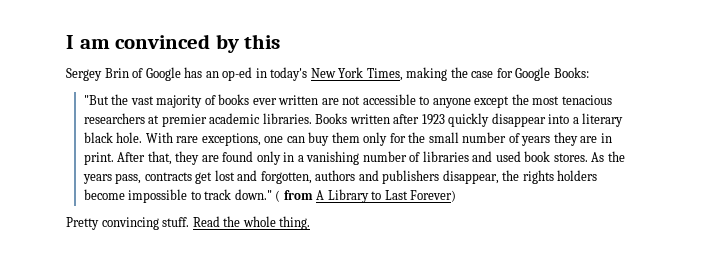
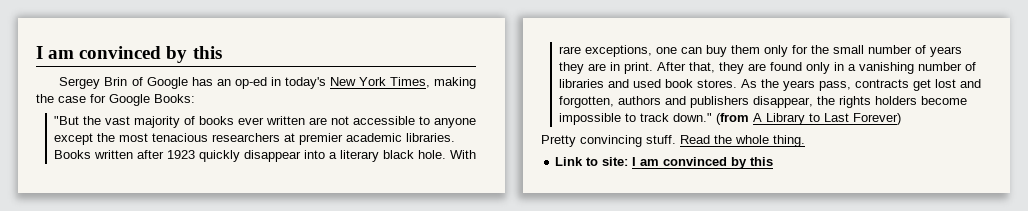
- ( from A Library to Last Forever)
+ (from A Library to Last Forever)
+ Link to site: I am convinced by this

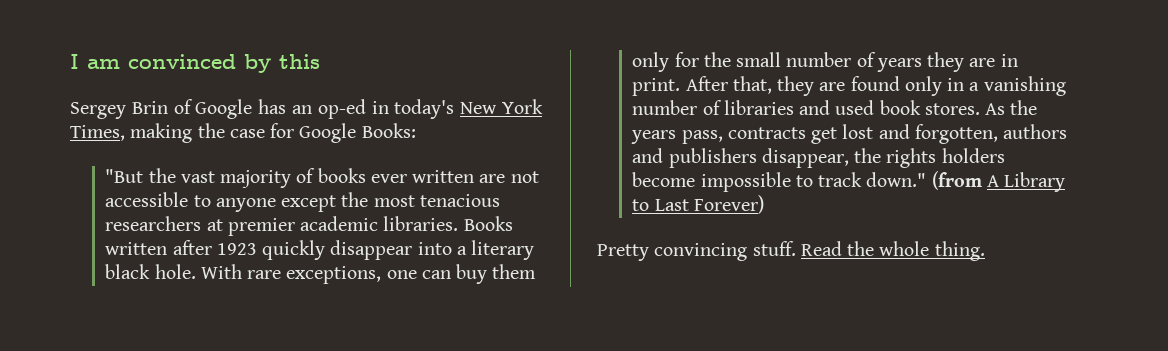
- Link to site: I am convinced by this

